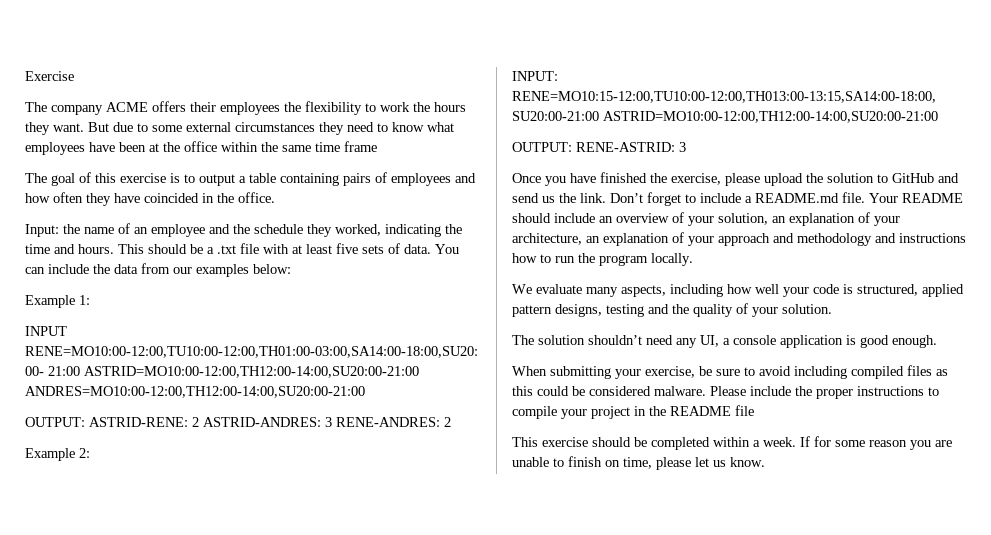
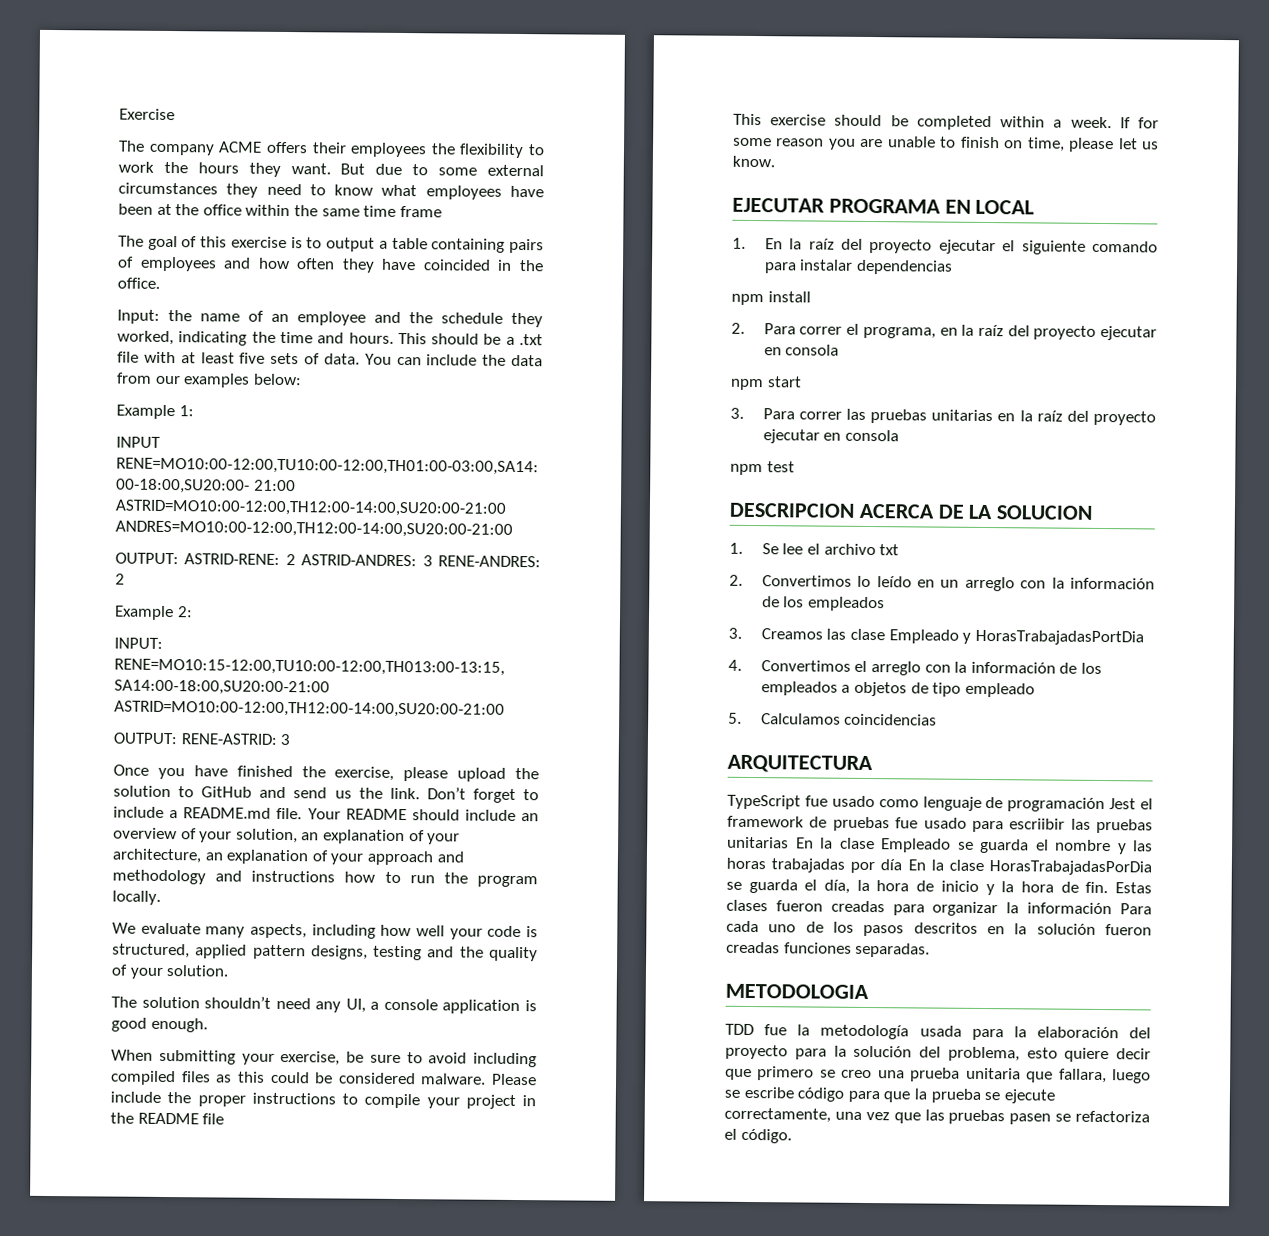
+ EJECUTAR PROGRAMA EN LOCAL
+ 1. En la raíz del proyecto ejecutar el siguiente comando para instalar dependencias
+ npm install
+ 2. Para correr el programa, en la raíz del proyecto ejecutar en consola
+ npm start
+ 3. Para correr las pruebas unitarias en la raíz del proyecto ejecutar en consola
+ npm test
+ DESCRIPCION ACERCA DE LA SOLUCION
+ 1. Se lee el archivo txt
+ 2. Convertimos lo leído en un arreglo con la información de los empleados
+ 3. Creamos las clase Empleado y HorasTrabajadasPortDia
+ 4. Convertimos el arreglo con la información de los empleados a objetos de tipo empleado
+ 5. Calculamos coincidencias
+ ARQUITECTURA
+ TypeScript fue usado como lenguaje de programación Jest el framework de pruebas fue usado para escriibir las pruebas unitarias En la clase Empleado se guarda el nombre y las horas trabajadas por día En la clase HorasTrabajadasPorDia se guarda el día, la hora de inicio y la hora de fin. Estas clases fueron creadas para organizar la información Para cada uno de los pasos descritos en la solución fueron creadas funciones separadas.
+ METODOLOGIA
+ TDD fue la metodología usada para la elaboración del proyecto para la solución del problema, esto quiere decir que primero se creo una prueba unitaria que fallara, luego se escribe código para que la prueba se ejecute correctamente, una vez que las pruebas pasen se refactoriza el código.

